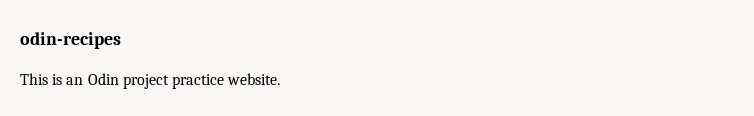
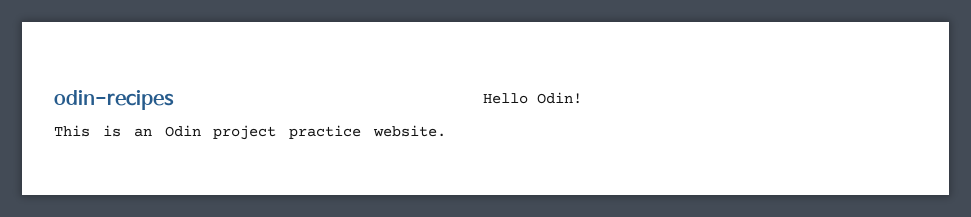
+ Hello Odin!

